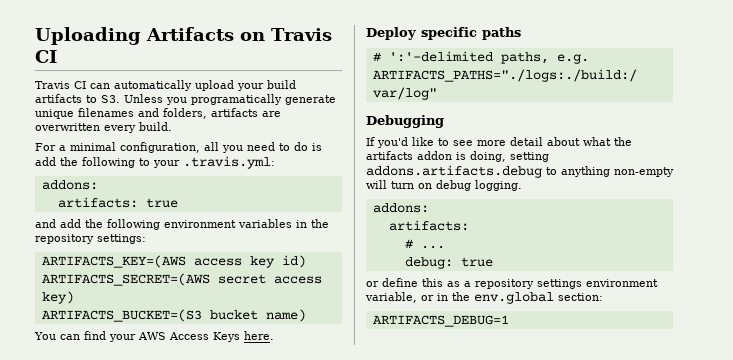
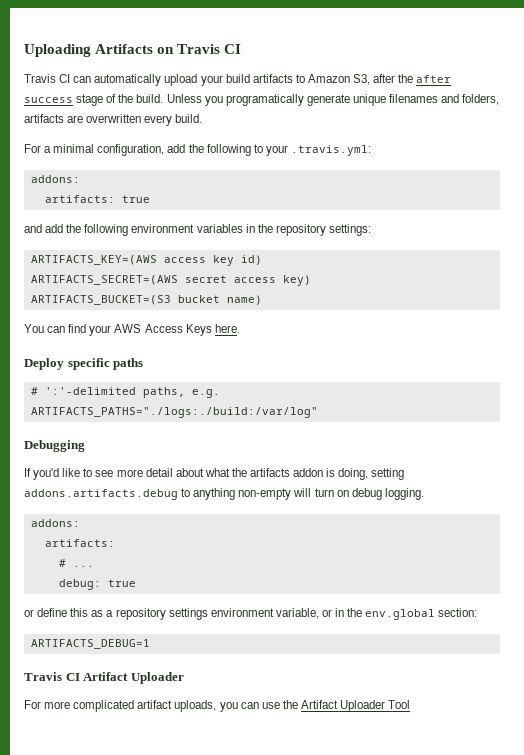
- Travis CI can automatically upload your build artifacts to S3. Unless you programatically generate unique filenames and folders, artifacts are overwritten every build.
+ Travis CI can automatically upload your build artifacts to Amazon S3, after the after success stage of the build. Unless you programatically generate unique filenames and folders, artifacts are overwritten every build.
- For a minimal configuration, all you need to do is add the following to your .travis.yml:
+ For a minimal configuration, add the following to your .travis.yml:
+ Travis CI Artifact Uploader
+ For more complicated artifact uploads, you can use the Artifact Uploader Tool

